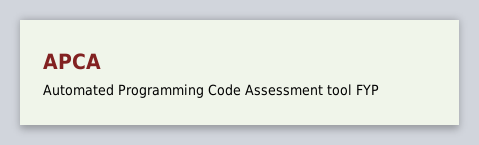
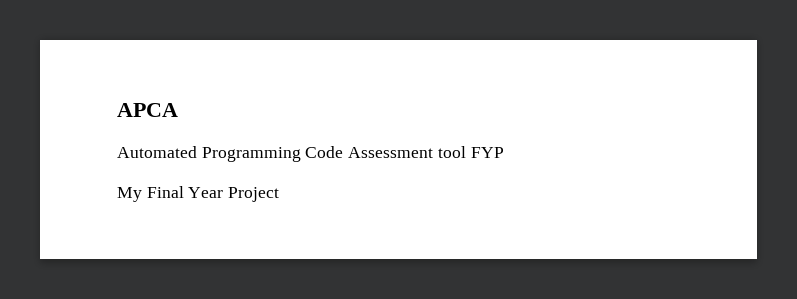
+ My Final Year Project

